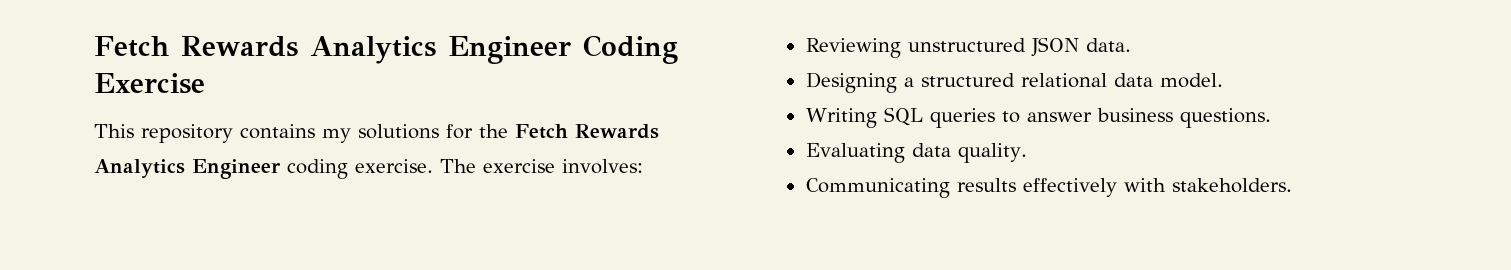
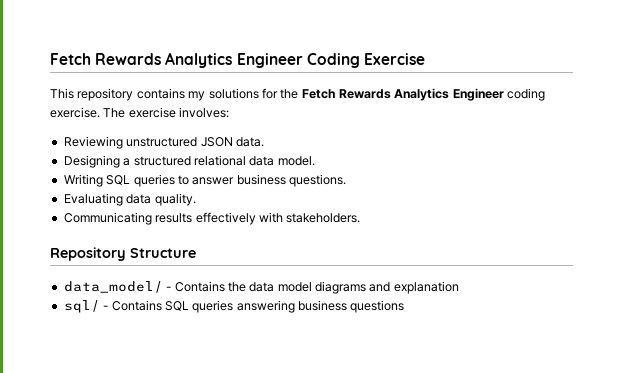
+ Repository Structure
+ data_model/ - Contains the data model diagrams and explanation
+ sql/ - Contains SQL queries answering business questions

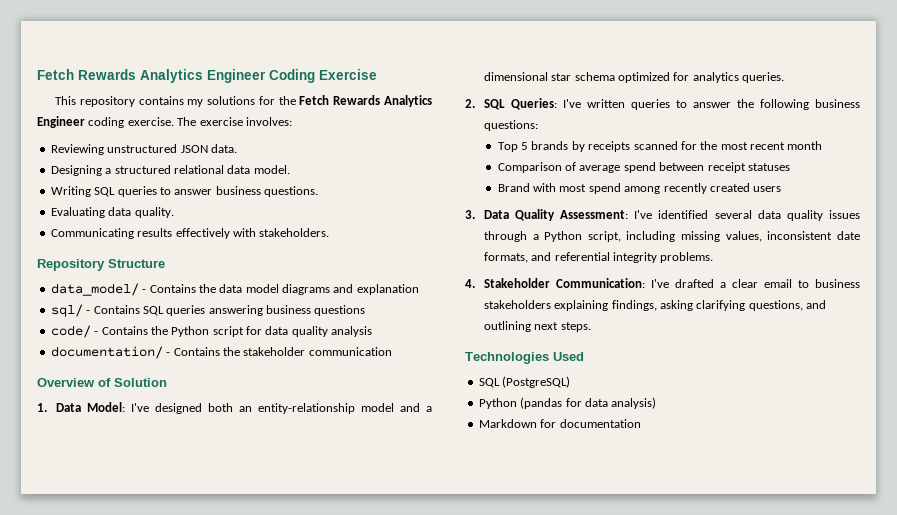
+ code/ - Contains the Python script for data quality analysis
+ documentation/ - Contains the stakeholder communication
+ Overview of Solution
+ 1. Data Model: I've designed both an entity-relationship model and a dimensional star schema optimized for analytics queries.
+ 2. SQL Queries: I've written queries to answer the following business questions:
+ Top 5 brands by receipts scanned for the most recent month
+ Comparison of average spend between receipt statuses
+ Brand with most spend among recently created users
+ 3. Data Quality Assessment: I've identified several data quality issues through a Python script, including missing values, inconsistent date formats, and referential integrity problems.
+ 4. Stakeholder Communication: I've drafted a clear email to business stakeholders explaining findings, asking clarifying questions, and outlining next steps.
+ Technologies Used
+ SQL (PostgreSQL)
+ Python (pandas for data analysis)
+ Markdown for documentation

